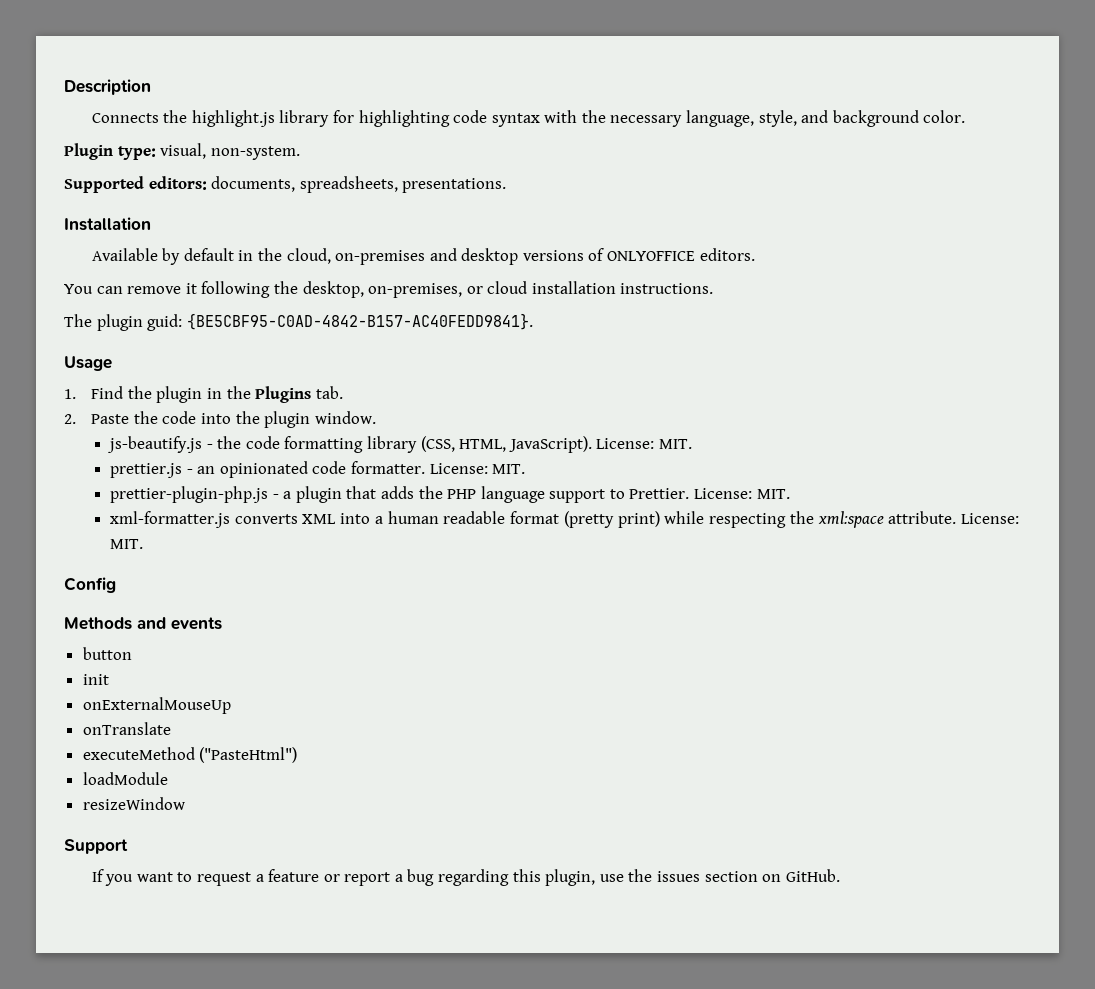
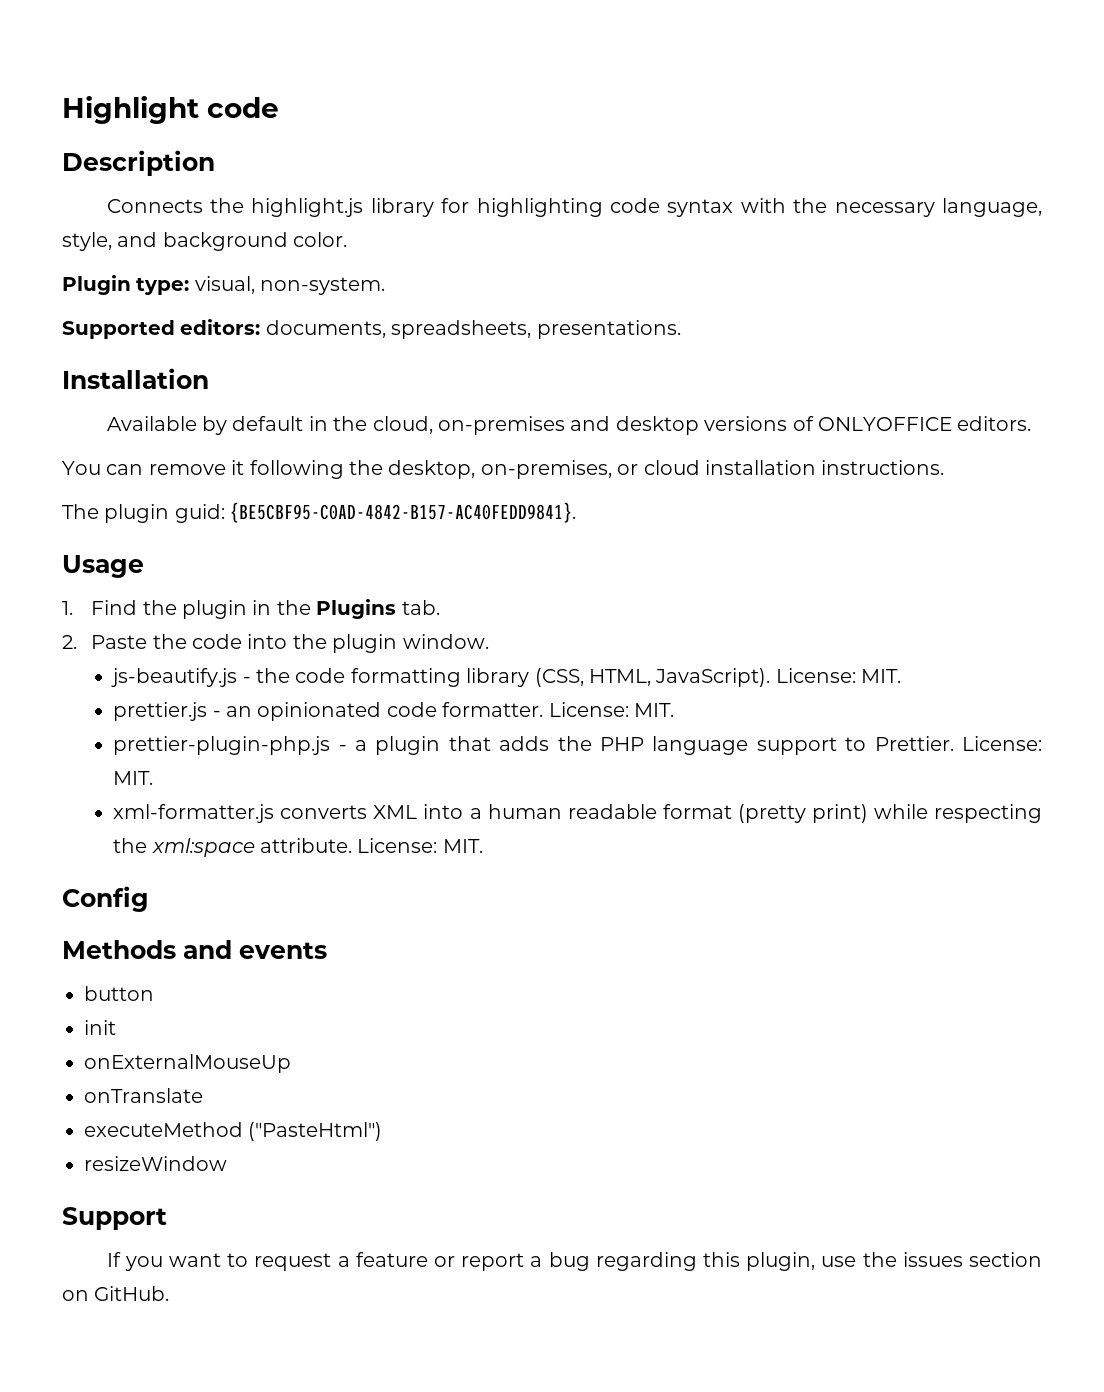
+ Highlight code
- loadModule

